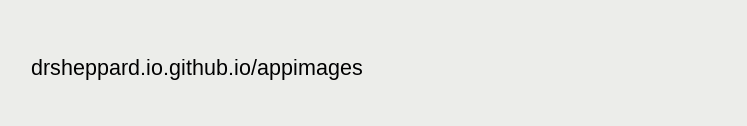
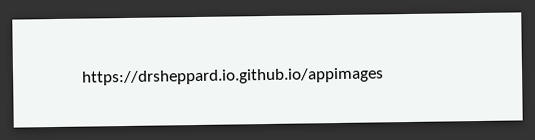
- drsheppard.io.github.io/appimages
+ https://drsheppard.io.github.io/appimages

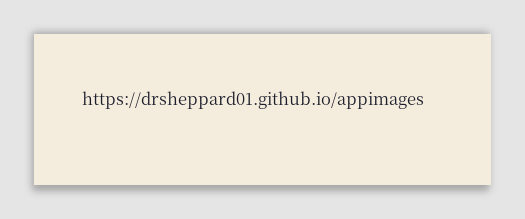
- https://drsheppard.io.github.io/appimages
+ https://drsheppard01.github.io/appimages

